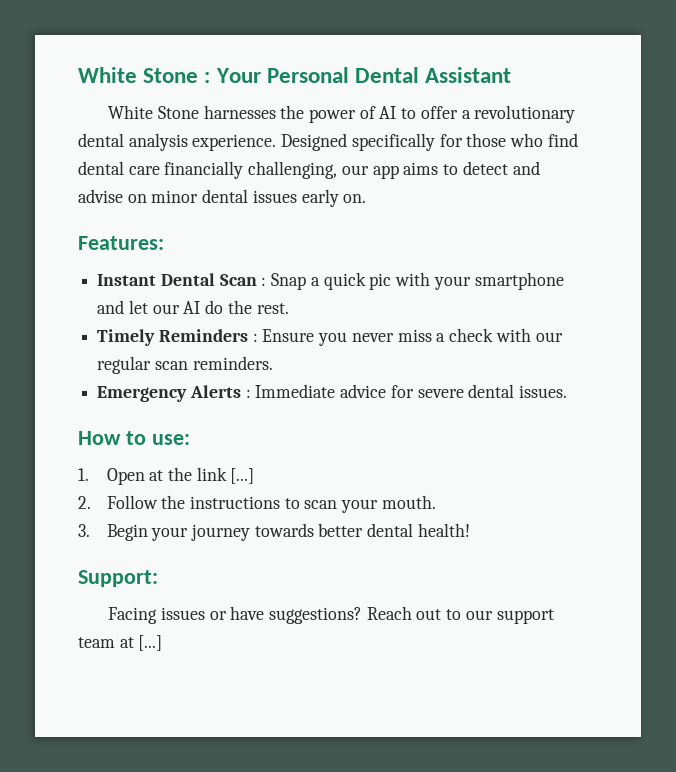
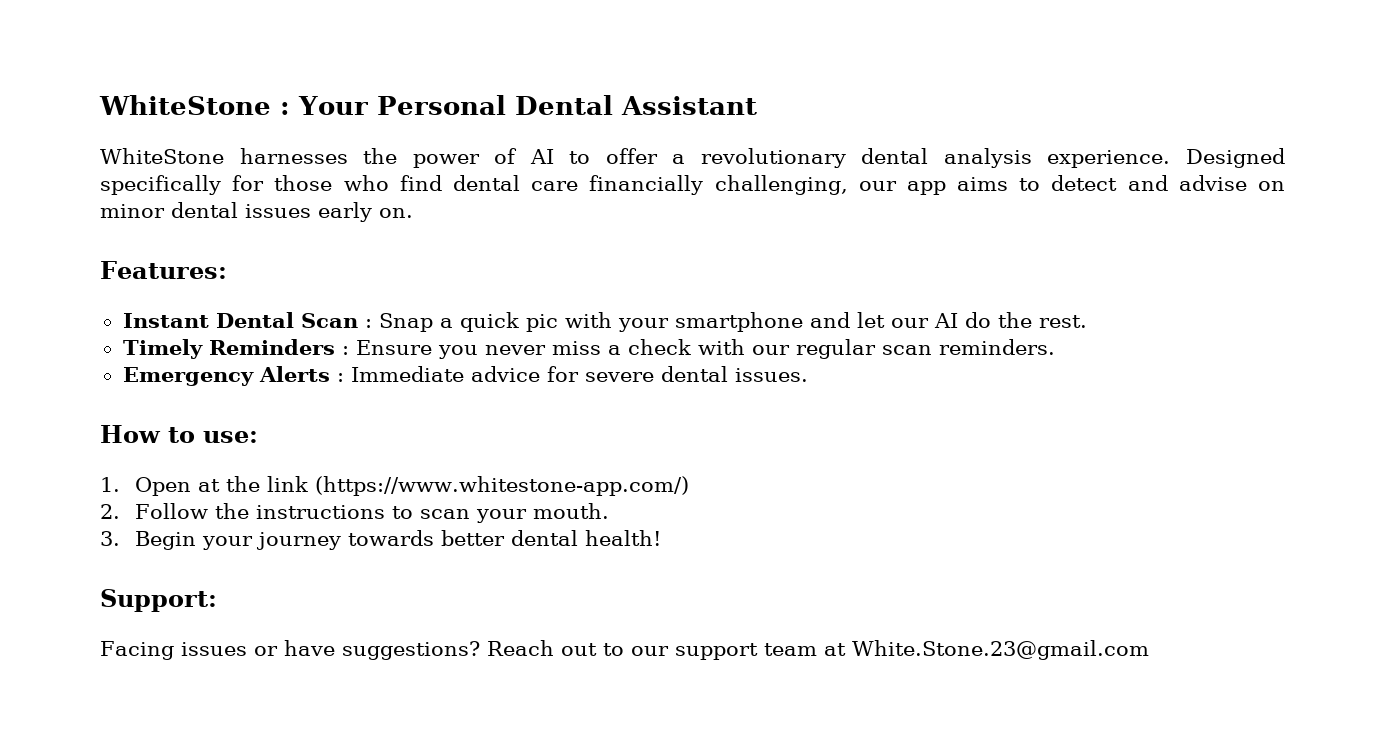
- White Stone : Your Personal Dental Assistant
+ WhiteStone : Your Personal Dental Assistant
- White Stone harnesses the power of AI to offer a revolutionary dental analysis experience.
+ WhiteStone harnesses the power of AI to offer a revolutionary dental analysis experience.
- 1. Open at the link [...]
+ 1. Open at the link (https://www.whitestone-app.com/)
- Reach out to our support team at [...]
+ Reach out to our support team at White.Stone.23@gmail.com

